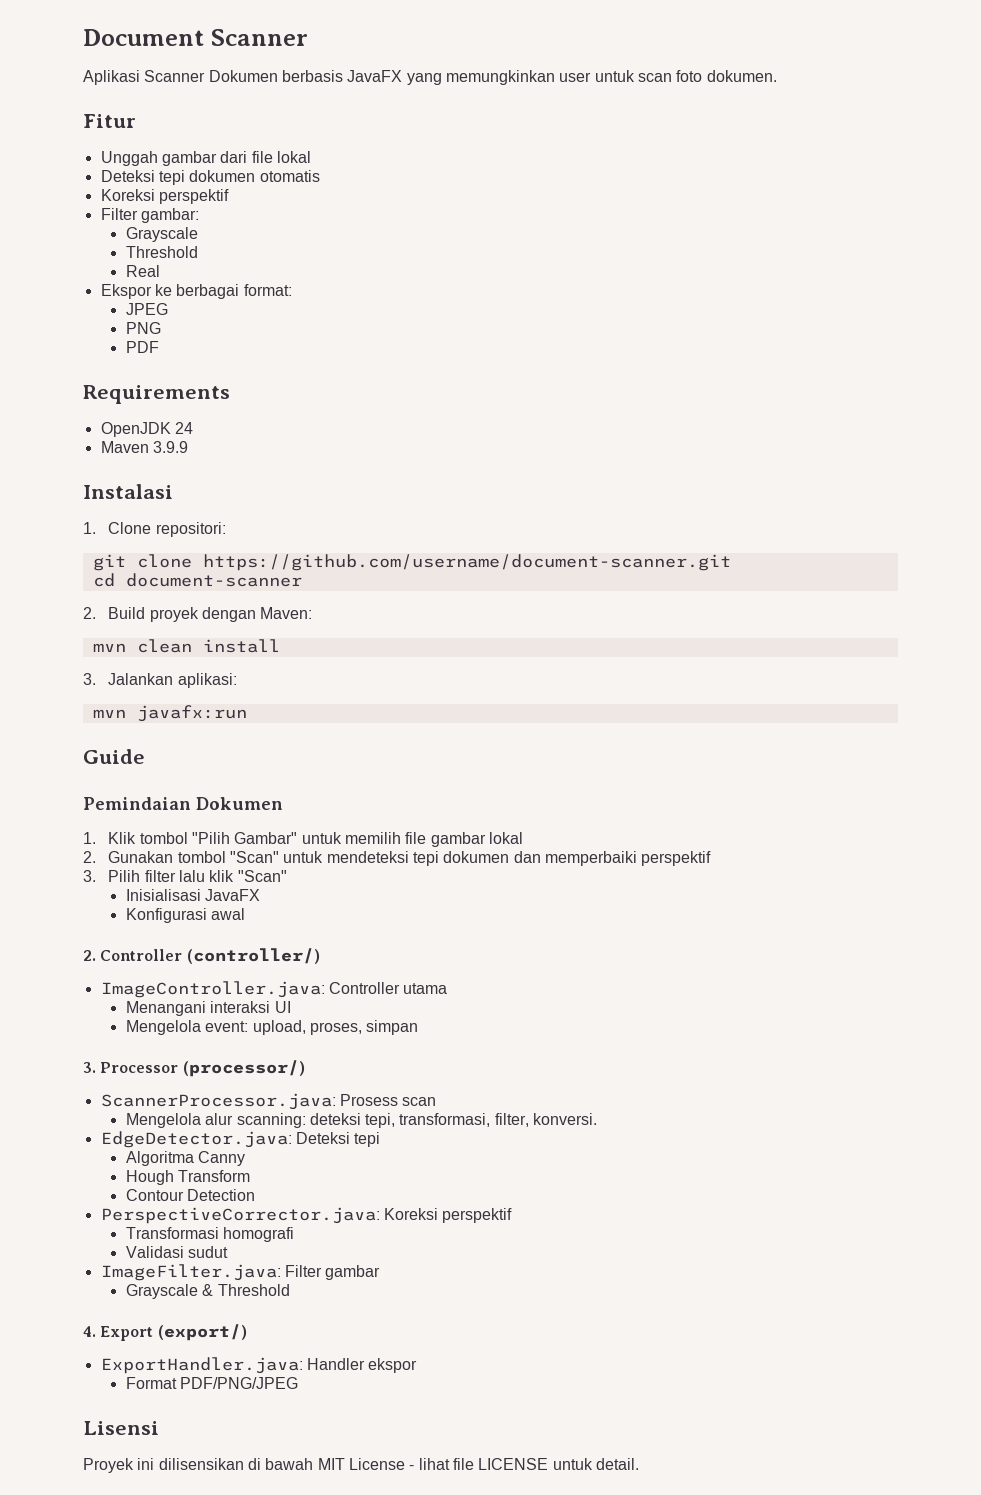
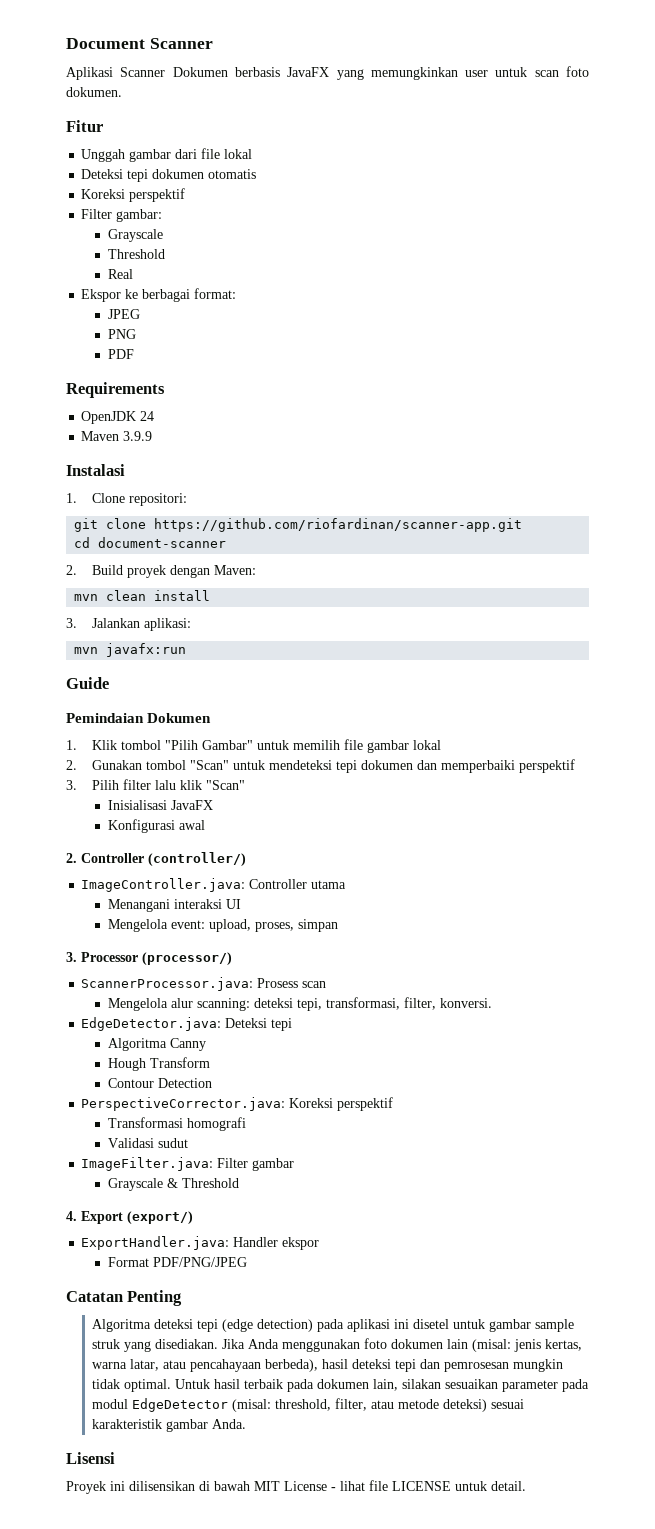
- git clone https://github.com/username/document-scanner.git
+ git clone https://github.com/riofardinan/scanner-app.git
+ Catatan Penting
+ Algoritma deteksi tepi (edge detection) pada aplikasi ini disetel untuk gambar sample struk yang disediakan. Jika Anda menggunakan foto dokumen lain (misal: jenis kertas, warna latar, atau pencahayaan berbeda), hasil deteksi tepi dan pemrosesan mungkin tidak optimal. Untuk hasil terbaik pada dokumen lain, silakan sesuaikan parameter pada modul EdgeDetector (misal: threshold, filter, atau metode deteksi) sesuai karakteristik gambar Anda.

